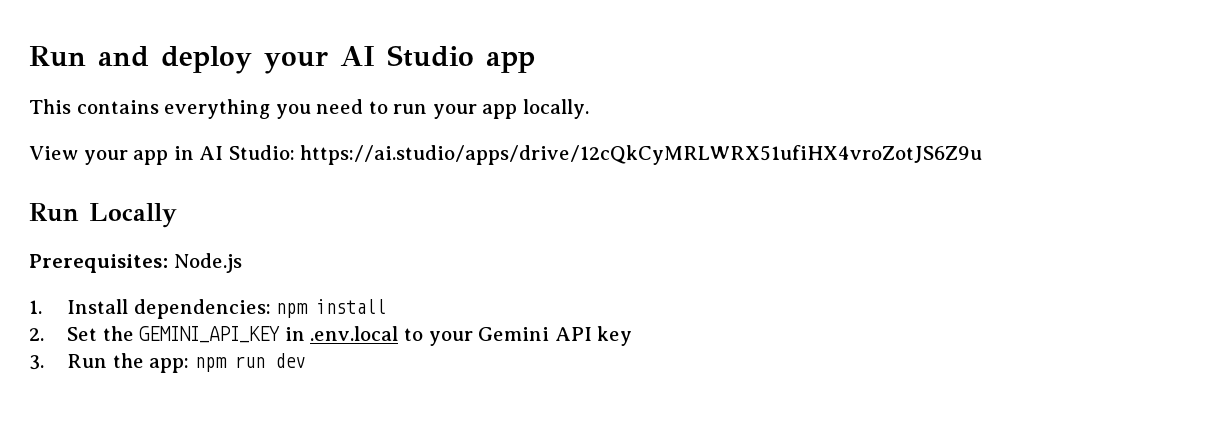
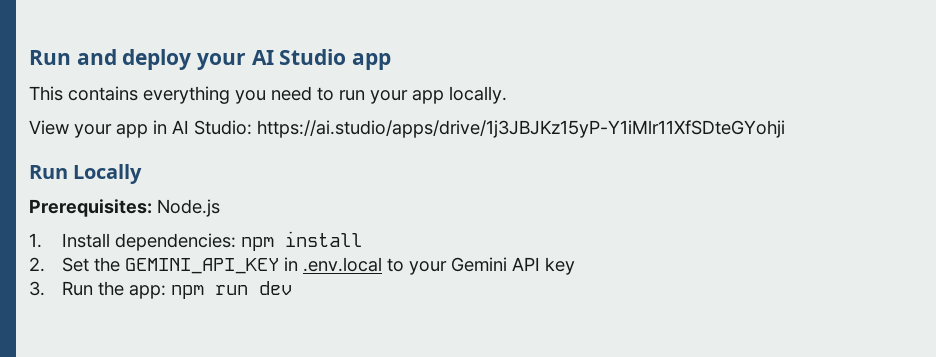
- View your app in AI Studio: https://ai.studio/apps/drive/12cQkCyMRLWRX51ufiHX4vroZotJS6Z9u
+ View your app in AI Studio: https://ai.studio/apps/drive/1j3JBJKz15yP-Y1iMlr11XfSDteGYohji

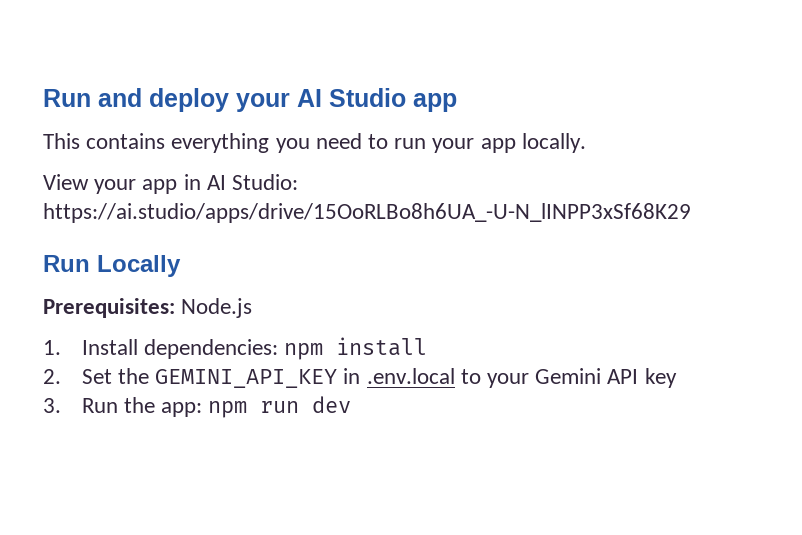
- View your app in AI Studio: https://ai.studio/apps/drive/1j3JBJKz15yP-Y1iMlr11XfSDteGYohji
+ View your app in AI Studio: https://ai.studio/apps/drive/15OoRLBo8h6UA_-U-N_lINPP3xSf68K29

